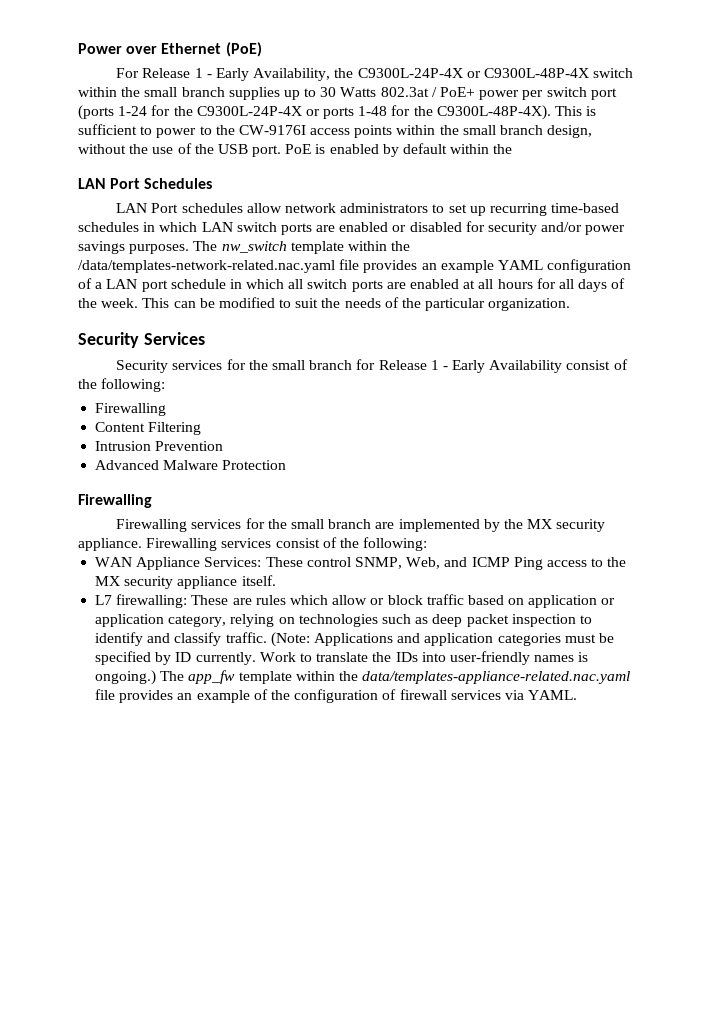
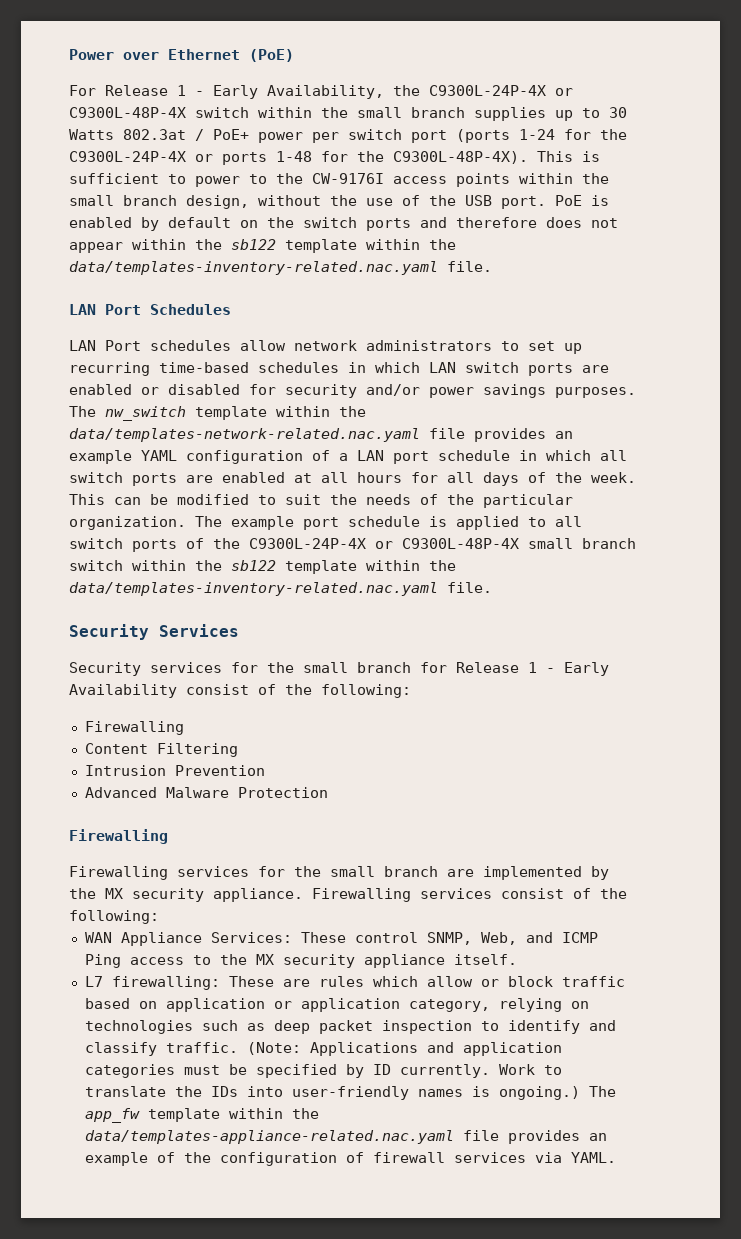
- PoE is enabled by default within the
+ PoE is enabled by default on the switch ports and therefore does not appear within the sb122 template within the data/templates-inventory-related.nac.yaml file.
- The nw_switch template within the /data/templates-network-related.nac.yaml file provides an example YAML configuration of a LAN port schedule in which all switch ports are enabled at all hours for all days of the week.
+ The nw_switch template within the data/templates-network-related.nac.yaml file provides an example YAML configuration of a LAN port schedule in which all switch ports are enabled at all hours for all days of the week.
+ The example port schedule is applied to all switch ports of the C9300L-24P-4X or C9300L-48P-4X small branch switch within the sb122 template within the data/templates-inventory-related.nac.yaml file.

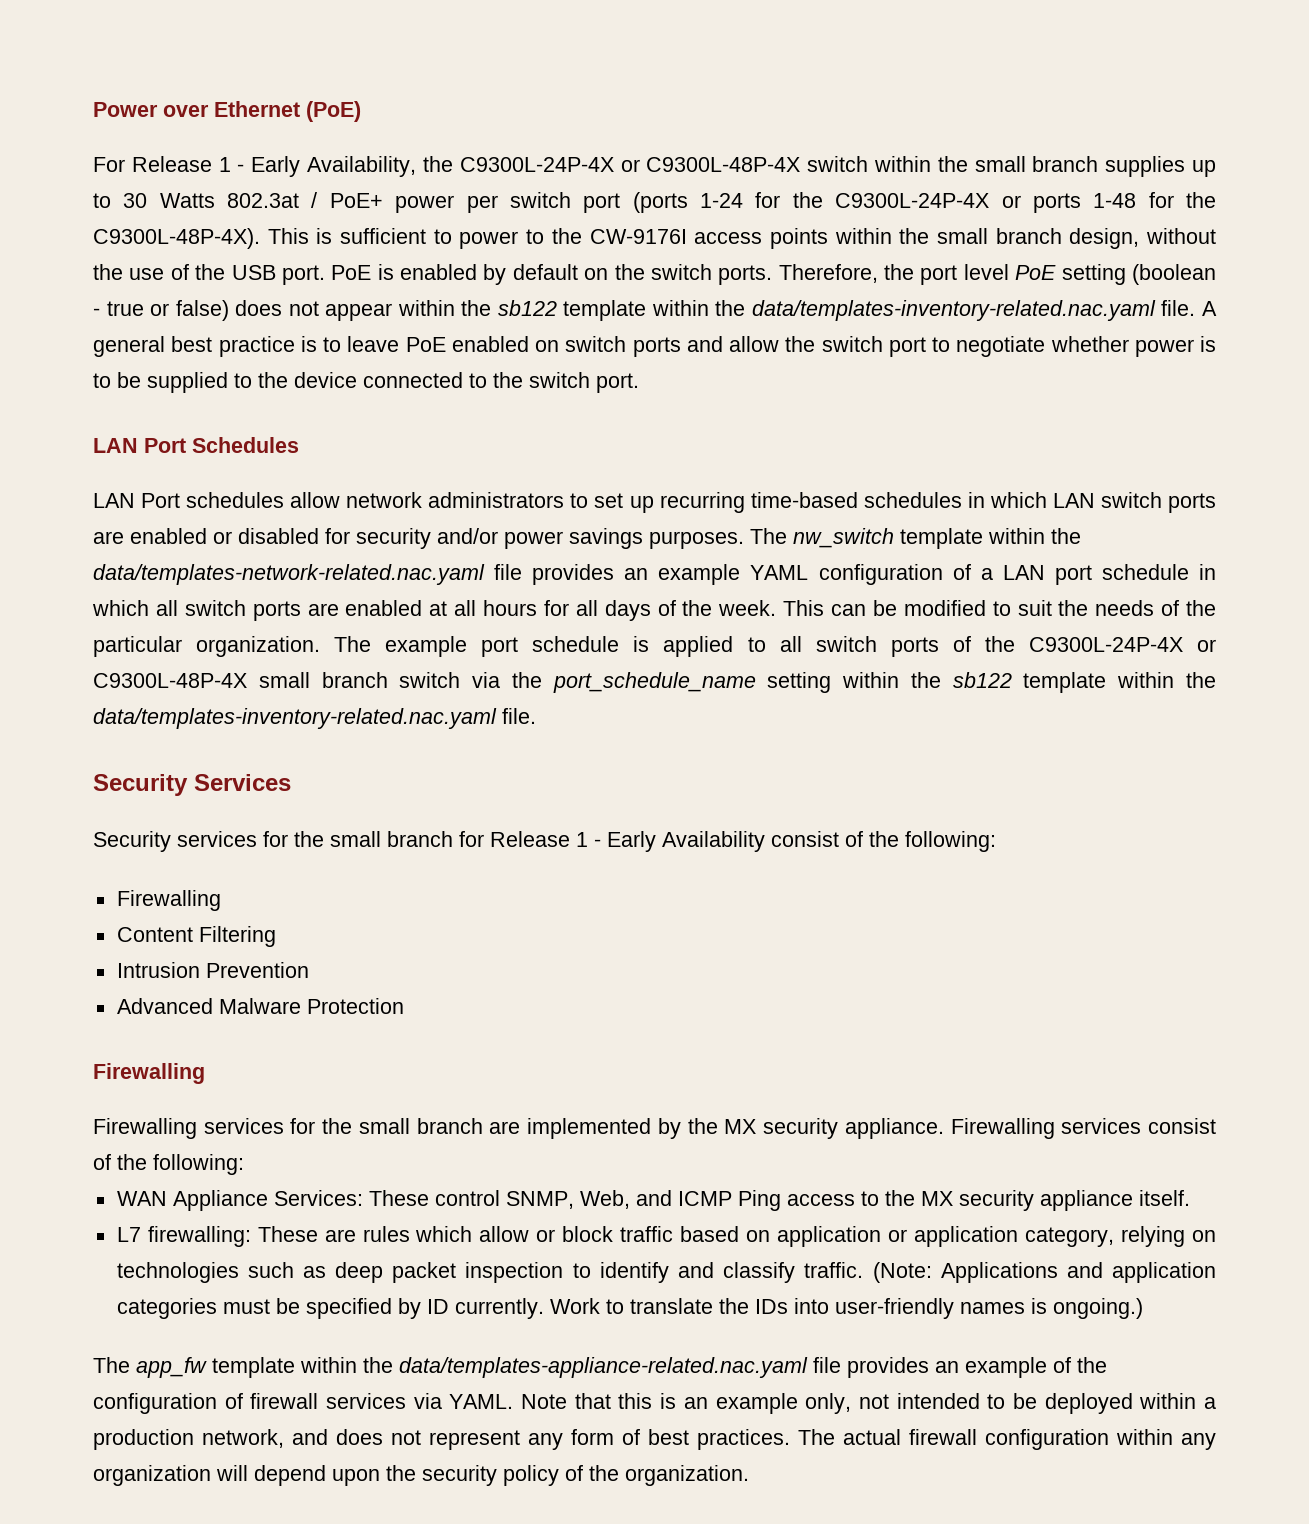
- PoE is enabled by default on the switch ports and therefore does not appear within the sb122 template within the data/templates-inventory-related.nac.yaml file.
+ PoE is enabled by default on the switch ports. Therefore, the port level PoE setting (boolean - true or false) does not appear within the sb122 template within the data/templates-inventory-related.nac.yaml file. A general best practice is to leave PoE enabled on switch ports and allow the switch port to negotiate whether power is to be supplied to the device connected to the switch port.
- The example port schedule is applied to all switch ports of the C9300L-24P-4X or C9300L-48P-4X small branch switch within the sb122 template within the data/templates-inventory-related.nac.yaml file.
+ The example port schedule is applied to all switch ports of the C9300L-24P-4X or C9300L-48P-4X small branch switch via the port_schedule_name setting within the sb122 template within the data/templates-inventory-related.nac.yaml file.
- Work to translate the IDs into user-friendly names is ongoing.) The app_fw template within the data/templates-appliance-related.nac.yaml file provides an example of the configuration of firewall services via YAML.
+ Work to translate the IDs into user-friendly names is ongoing.)
+ The app_fw template within the data/templates-appliance-related.nac.yaml file provides an example of the configuration of firewall services via YAML.
+ Note that this is an example only, not intended to be deployed within a production network, and does not represent any form of best practices. The actual firewall configuration within any organization will depend upon the security policy of the organization.

